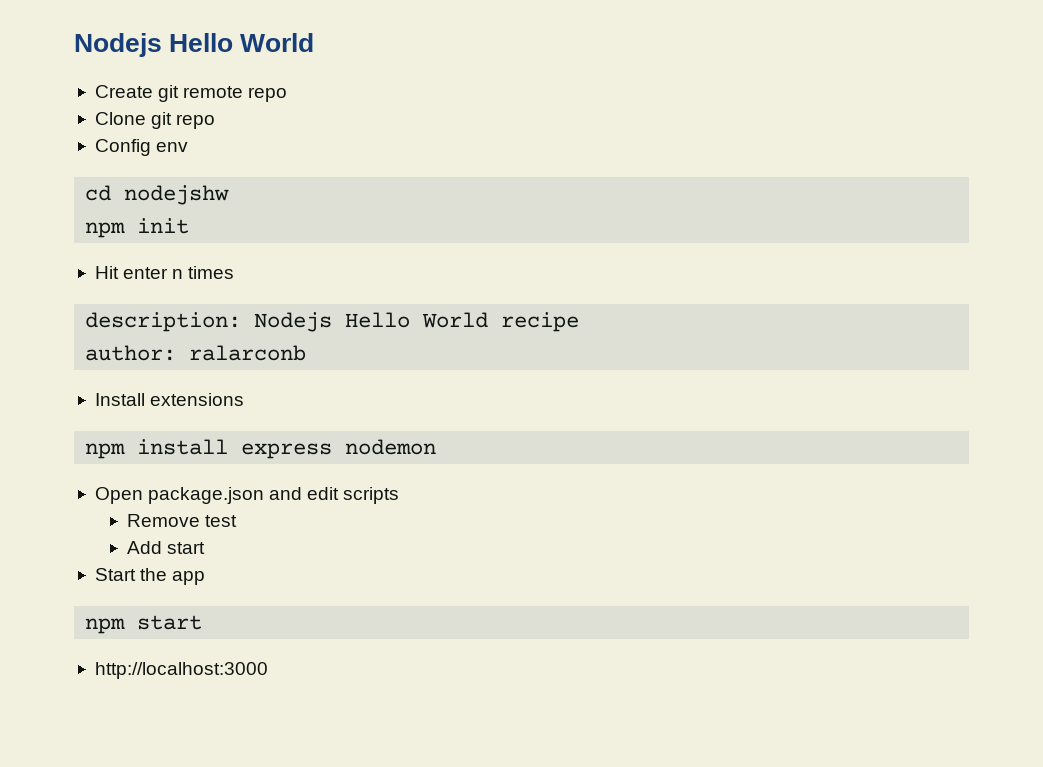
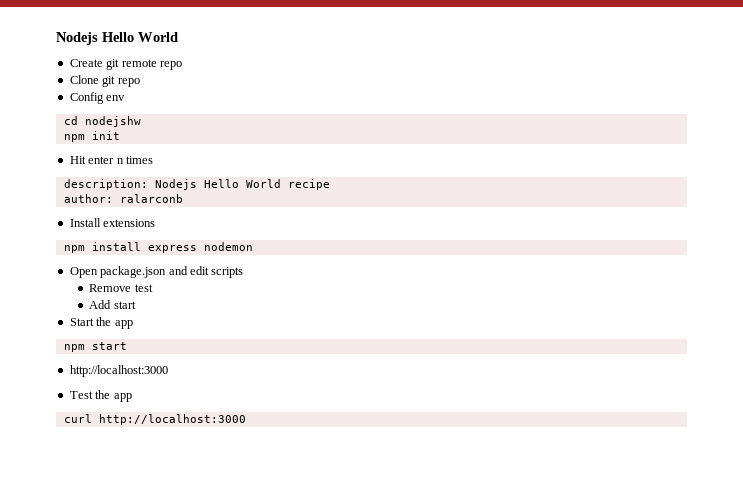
+ Test the app
+ curl http://localhost:3000

